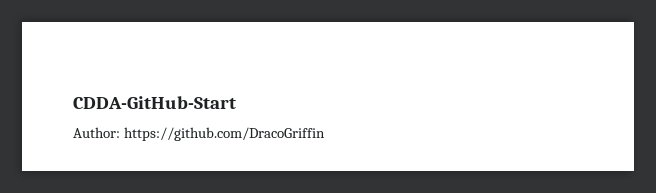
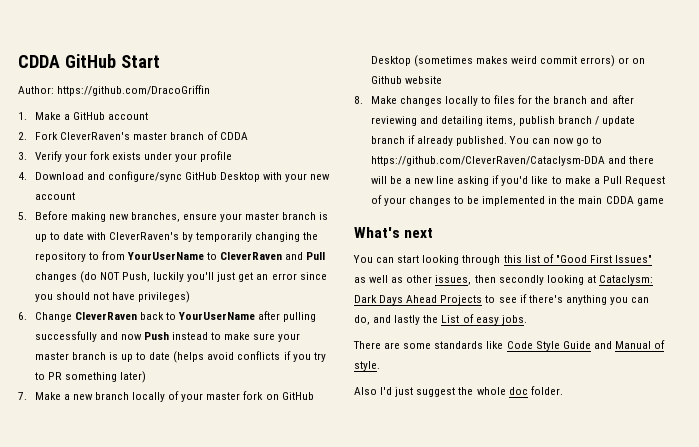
- CDDA-GitHub-Start
+ CDDA GitHub Start
+ 1. Make a GitHub account
+ 2. Fork CleverRaven's master branch of CDDA
+ 3. Verify your fork exists under your profile
+ 4. Download and configure/sync GitHub Desktop with your new account
+ 5. Before making new branches, ensure your master branch is up to date with CleverRaven's by temporarily changing the repository to from YourUserName to CleverRaven and Pull changes (do NOT Push, luckily you'll just get an error since you should not have privileges)
+ 6. Change CleverRaven back to YourUserName after pulling successfully and now Push instead to make sure your master branch is up to date (helps avoid conflicts if you try to PR something later)
+ 7. Make a new branch locally of your master fork on GitHub Desktop (sometimes makes weird commit errors) or on Github website
+ 8. Make changes locally to files for the branch and after reviewing and detailing items, publish branch / update branch if already published. You can now go to https://github.com/CleverRaven/Cataclysm-DDA and there will be a new line asking if you'd like to make a Pull Request of your changes to be implemented in the main CDDA game
+ What's next
+ You can start looking through this list of "Good First Issues" as well as other issues, then secondly looking at Cataclysm: Dark Days Ahead Projects to see if there's anything you can do, and lastly the List of easy jobs.
+ There are some standards like Code Style Guide and Manual of style.
+ Also I'd just suggest the whole doc folder.

